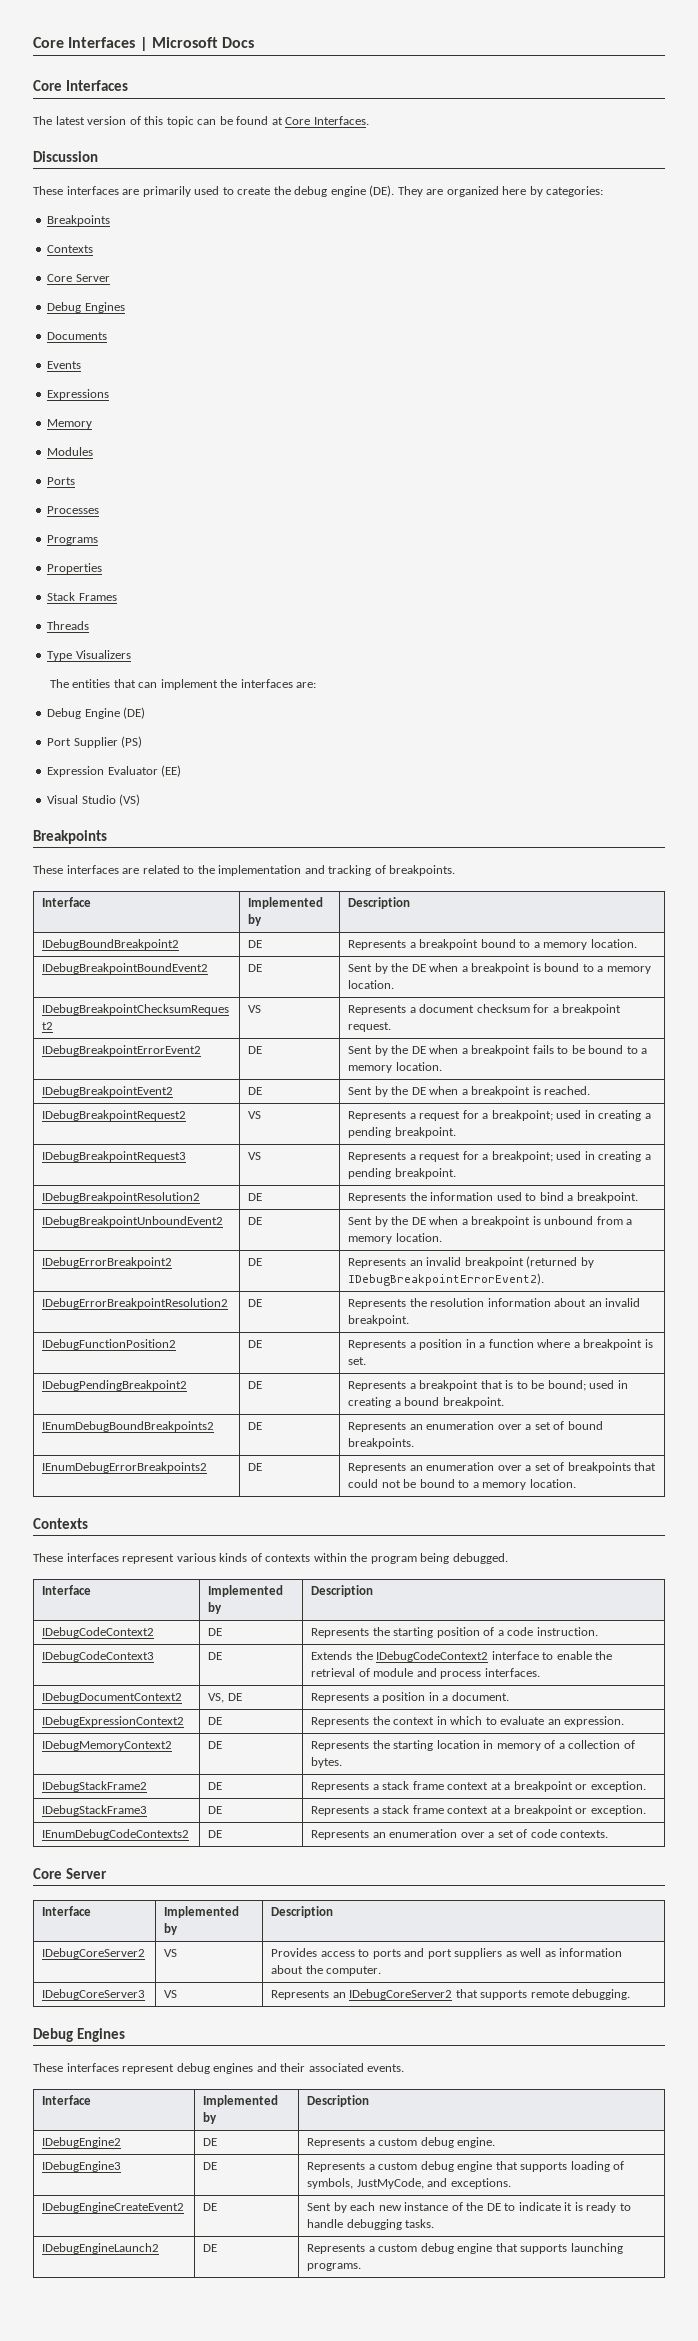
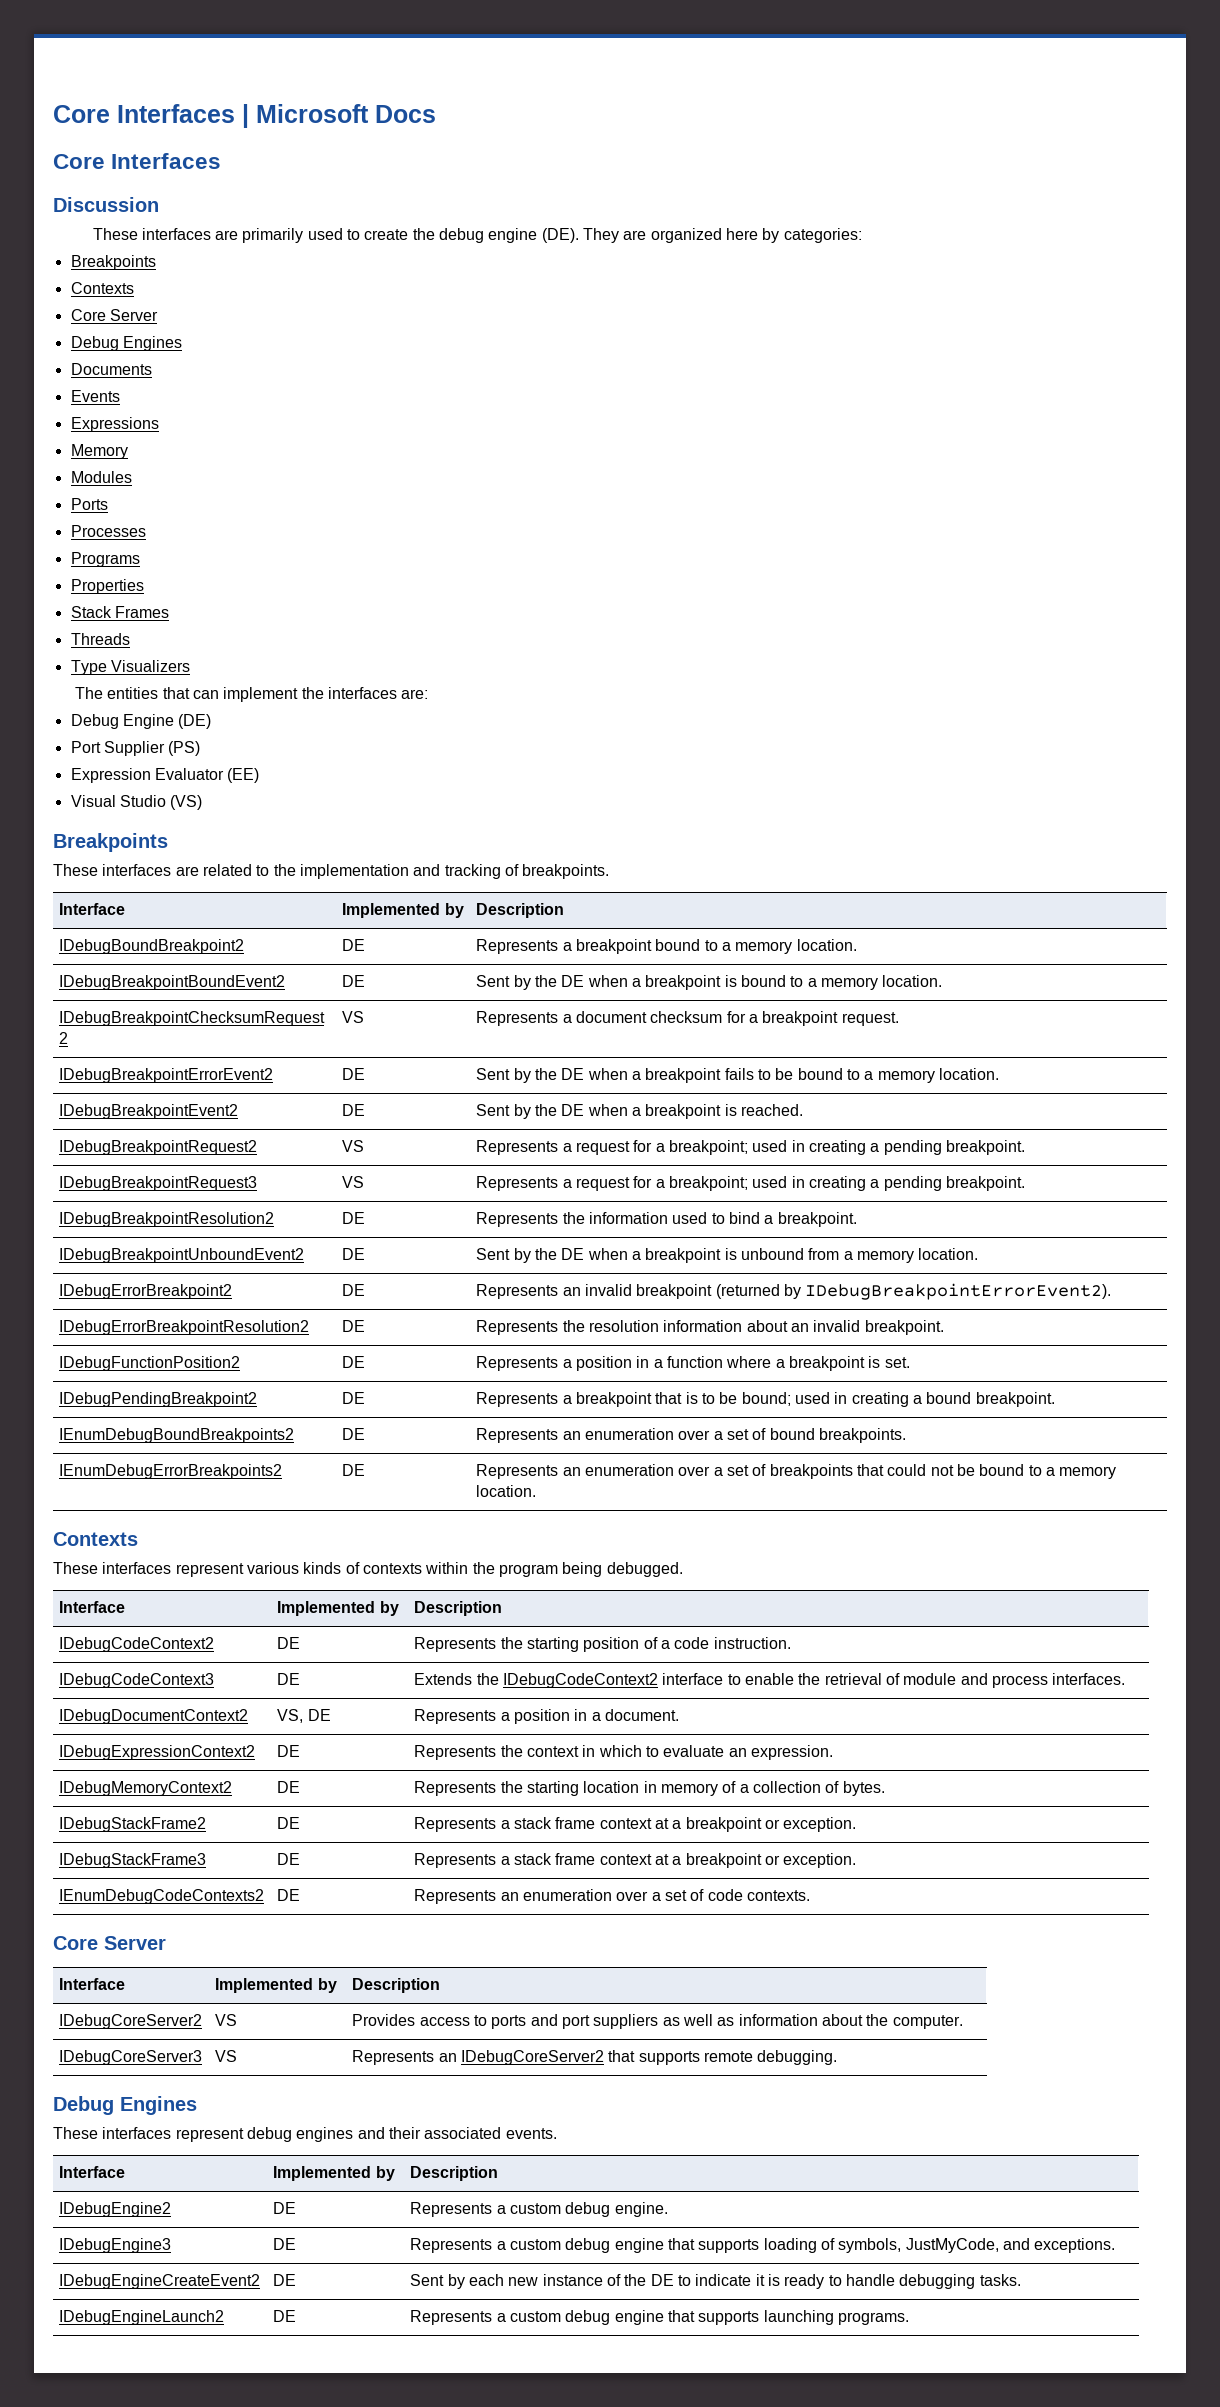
- The latest version of this topic can be found at Core Interfaces.

